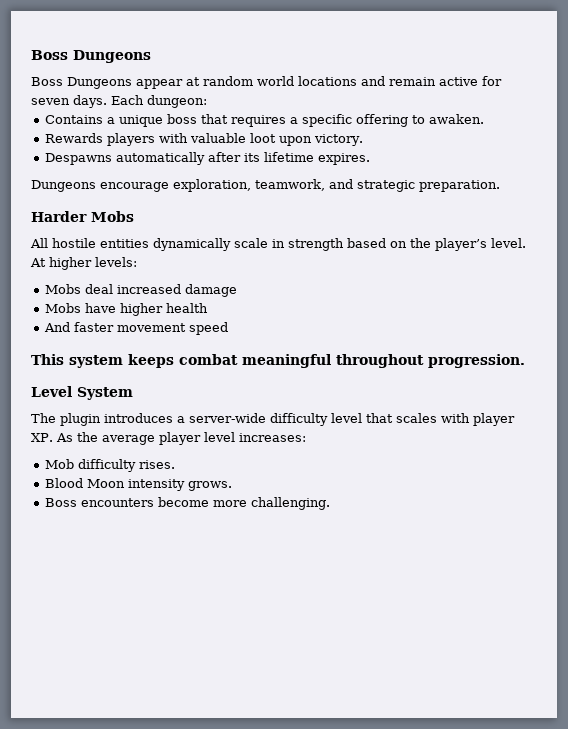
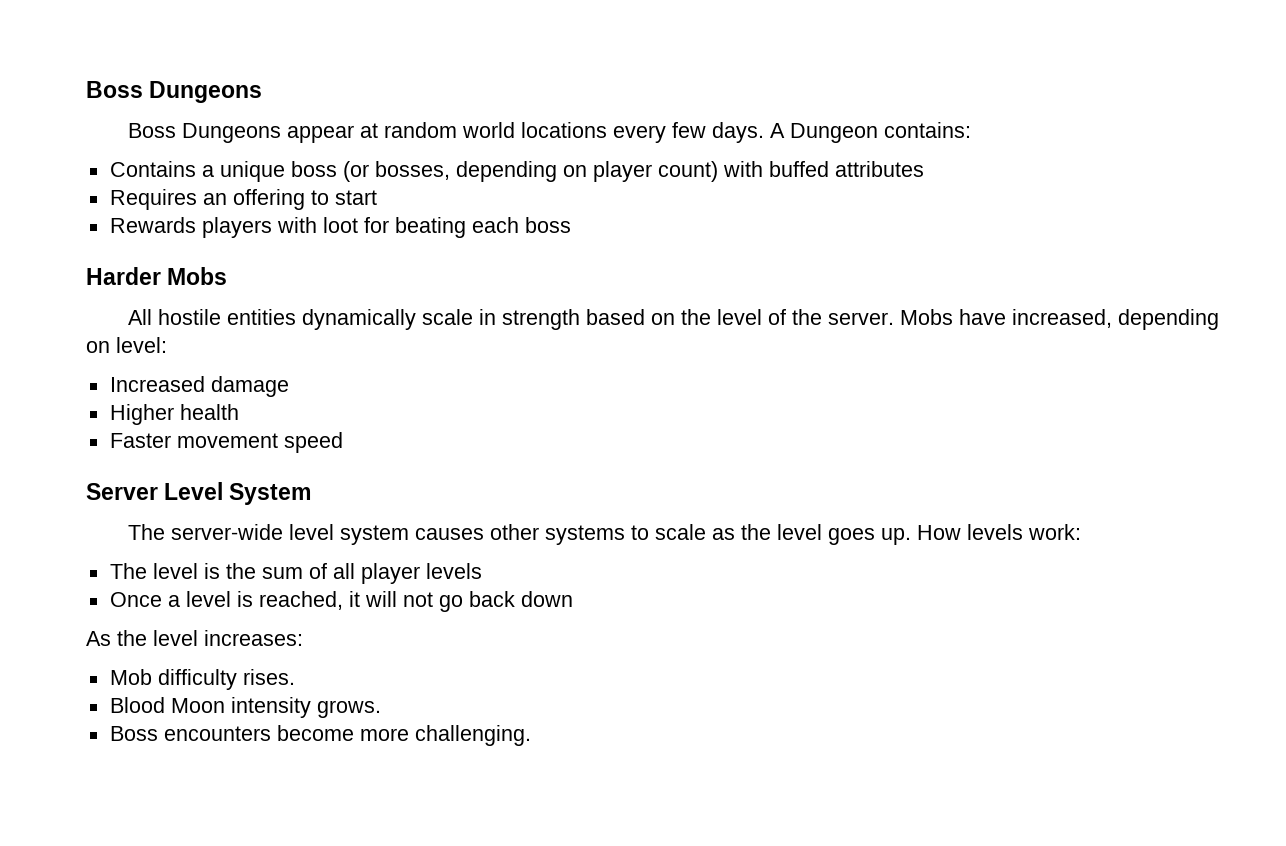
- Boss Dungeons appear at random world locations and remain active for seven days. Each dungeon:
- Contains a unique boss that requires a specific offering to awaken.
+ Boss Dungeons appear at random world locations every few days. A Dungeon contains:
+ Contains a unique boss (or bosses, depending on player count) with buffed attributes
+ Requires an offering to start
- Rewards players with valuable loot upon victory.
- Despawns automatically after its lifetime expires.
- Dungeons encourage exploration, teamwork, and strategic preparation.
+ Rewards players with loot for beating each boss
- All hostile entities dynamically scale in strength based on the player’s level. At higher levels:
- Mobs deal increased damage
- Mobs have higher health
+ All hostile entities dynamically scale in strength based on the level of the server. Mobs have increased, depending on level:
+ Increased damage
+ Higher health
- And faster movement speed
+ Faster movement speed
- This system keeps combat meaningful throughout progression.
- Level System
- The plugin introduces a server-wide difficulty level that scales with player XP. As the average player level increases:
+ Server Level System
+ The server-wide level system causes other systems to scale as the level goes up. How levels work:
+ The level is the sum of all player levels
+ Once a level is reached, it will not go back down
+ As the level increases:

